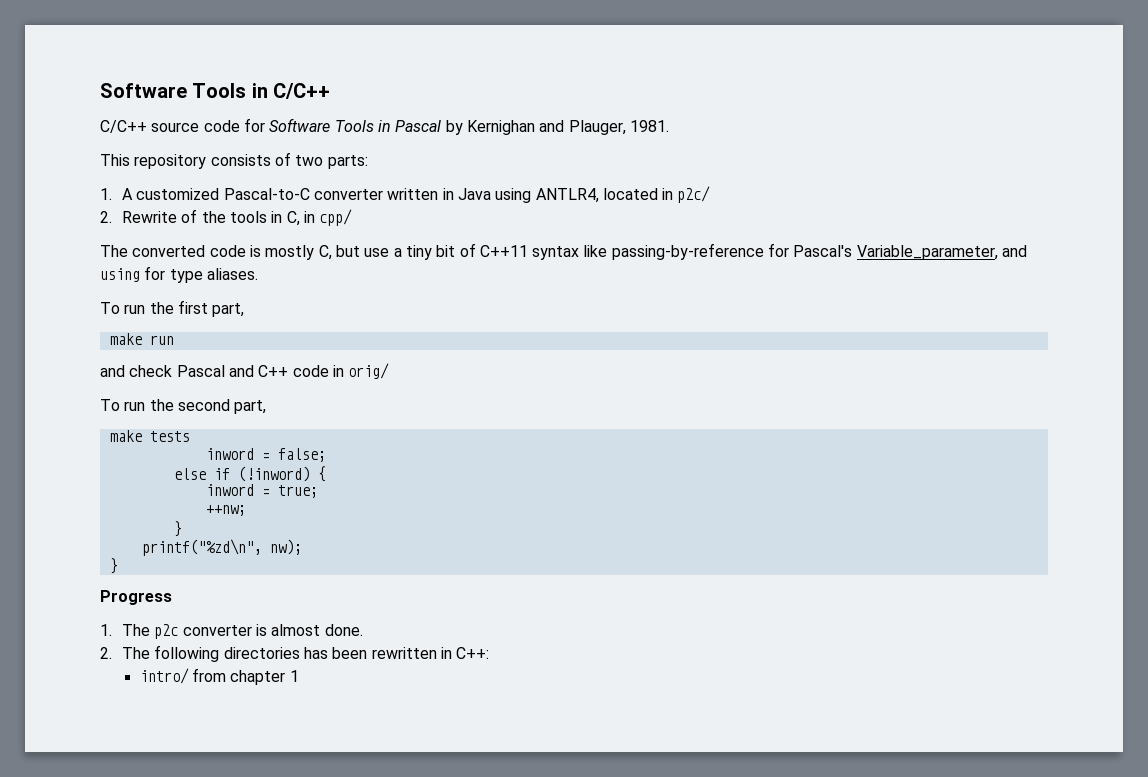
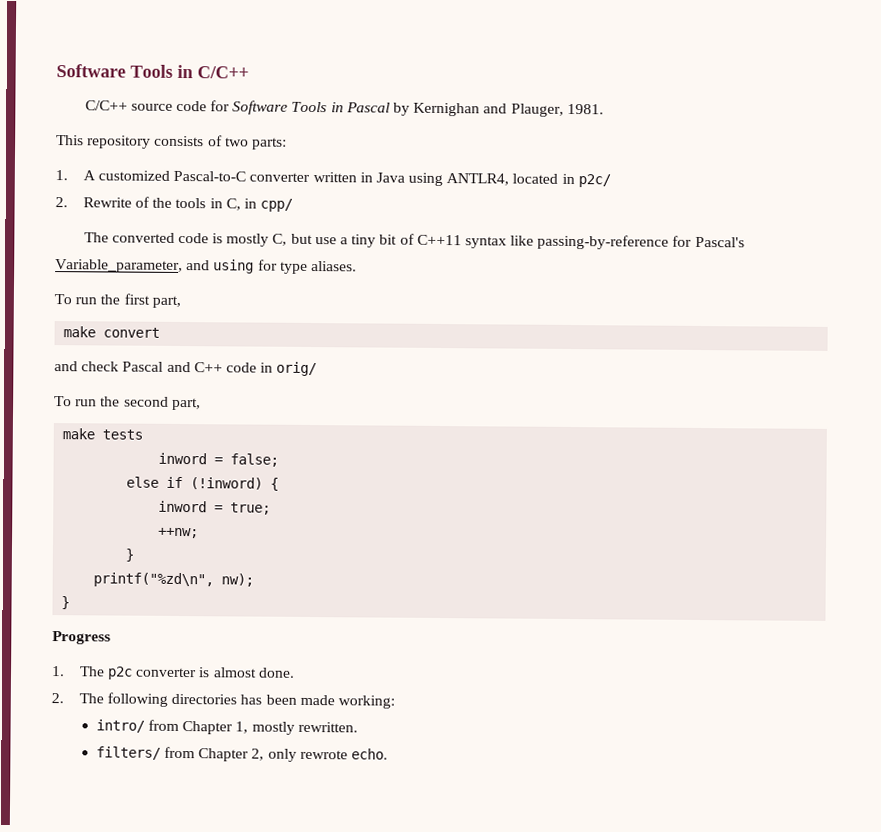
- make run
+ make convert
- 2. The following directories has been rewritten in C++:
+ 2. The following directories has been made working:
- intro/ from chapter 1
+ intro/ from Chapter 1, mostly rewritten.
+ filters/ from Chapter 2, only rewrote echo.

